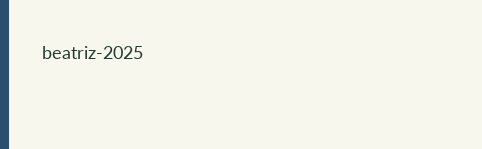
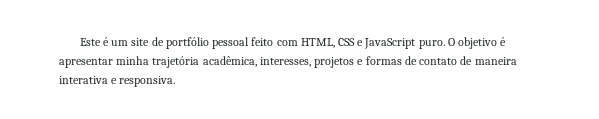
- beatriz-2025
+ Este é um site de portfólio pessoal feito com HTML, CSS e JavaScript puro. O objetivo é apresentar minha trajetória acadêmica, interesses, projetos e formas de contato de maneira interativa e responsiva.

